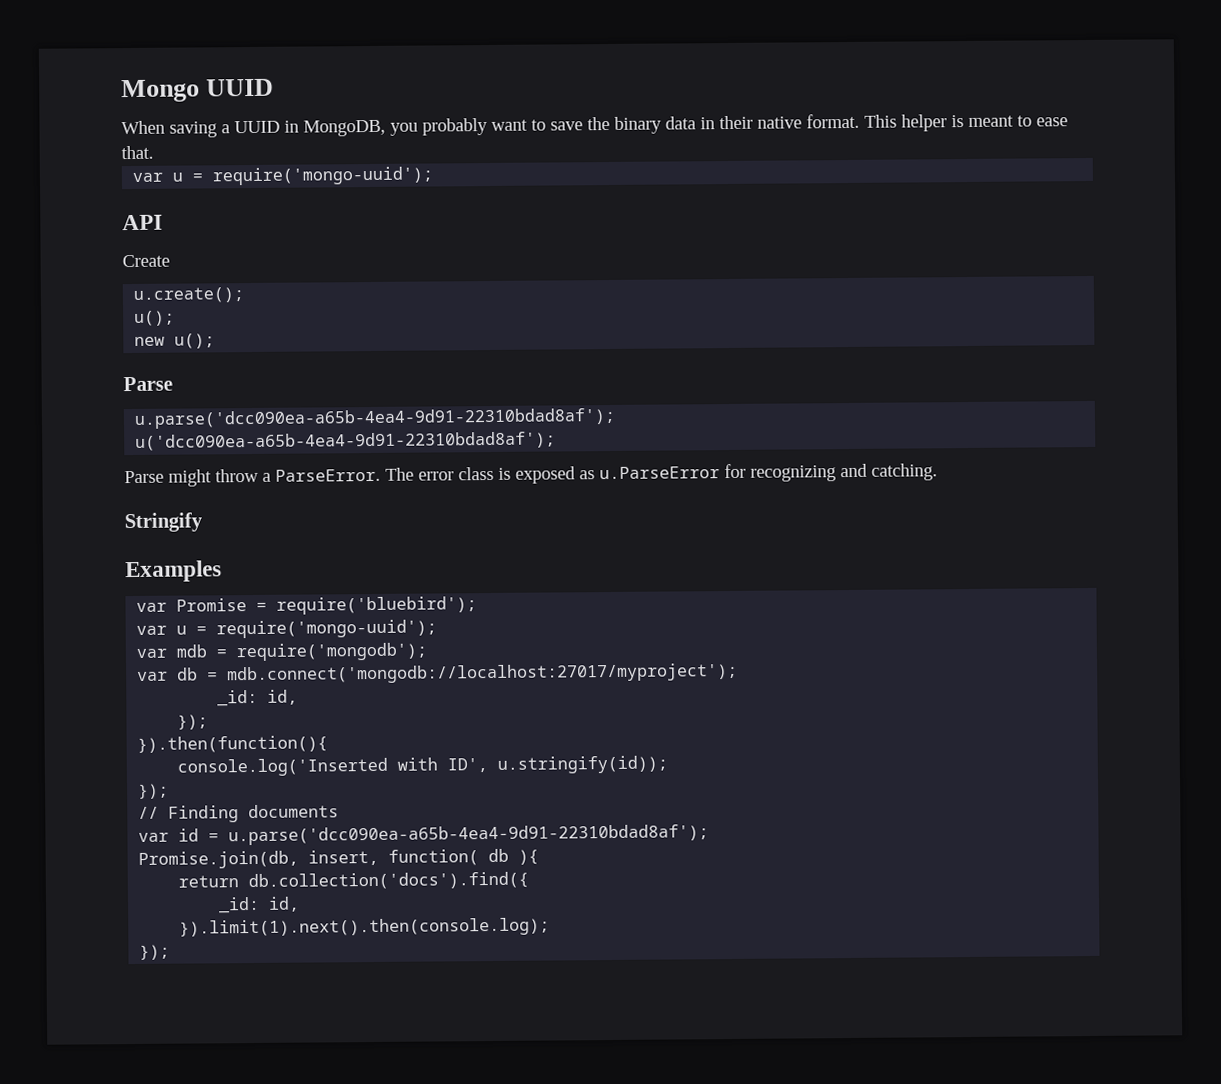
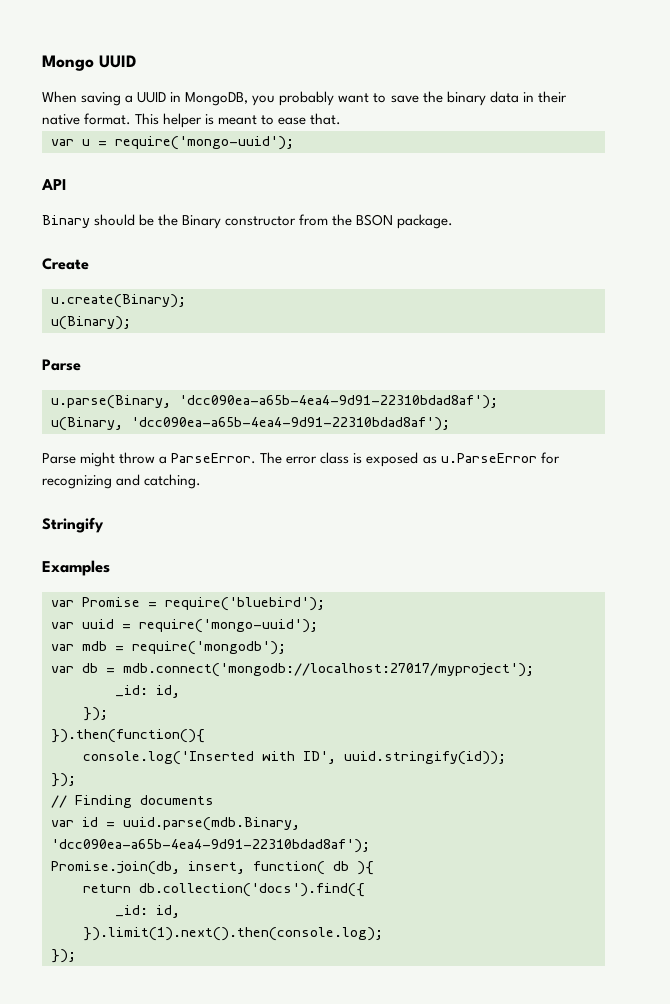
+ Binary should be the Binary constructor from the BSON package.
  Create
- u.create();
- u();
- new u();
+ u.create(Binary);
+ u(Binary);
  Parse
- u.parse('dcc090ea-a65b-4ea4-9d91-22310bdad8af');
- u('dcc090ea-a65b-4ea4-9d91-22310bdad8af');
+ u.parse(Binary, 'dcc090ea-a65b-4ea4-9d91-22310bdad8af');
+ u(Binary, 'dcc090ea-a65b-4ea4-9d91-22310bdad8af');
  var Promise = require('bluebird');
- var u = require('mongo-uuid');
+ var uuid = require('mongo-uuid');
- console.log('Inserted with ID', u.stringify(id));
+ console.log('Inserted with ID', uuid.stringify(id));
- var id = u.parse('dcc090ea-a65b-4ea4-9d91-22310bdad8af');
+ var id = uuid.parse(mdb.Binary, 'dcc090ea-a65b-4ea4-9d91-22310bdad8af');

